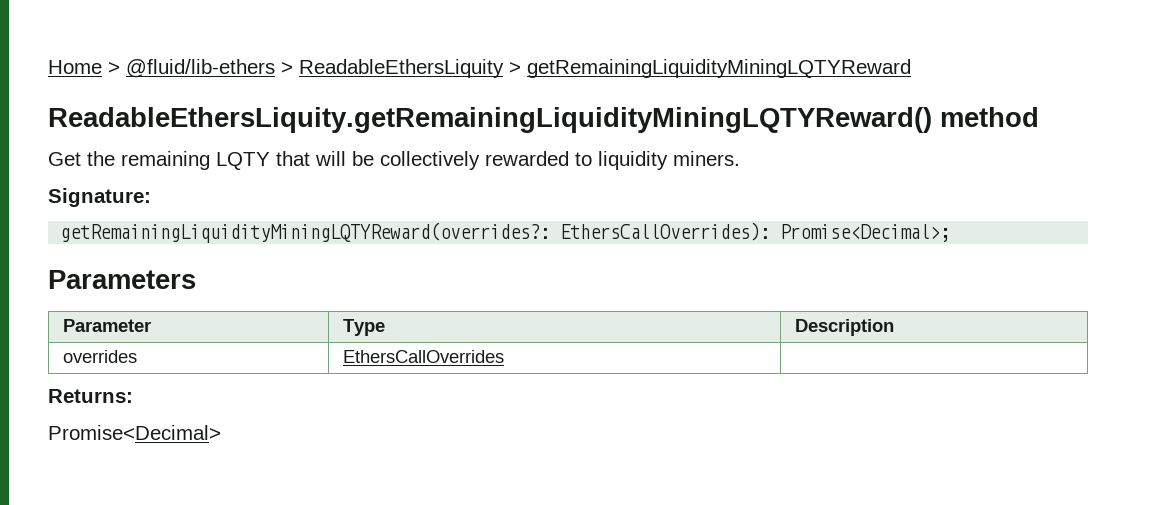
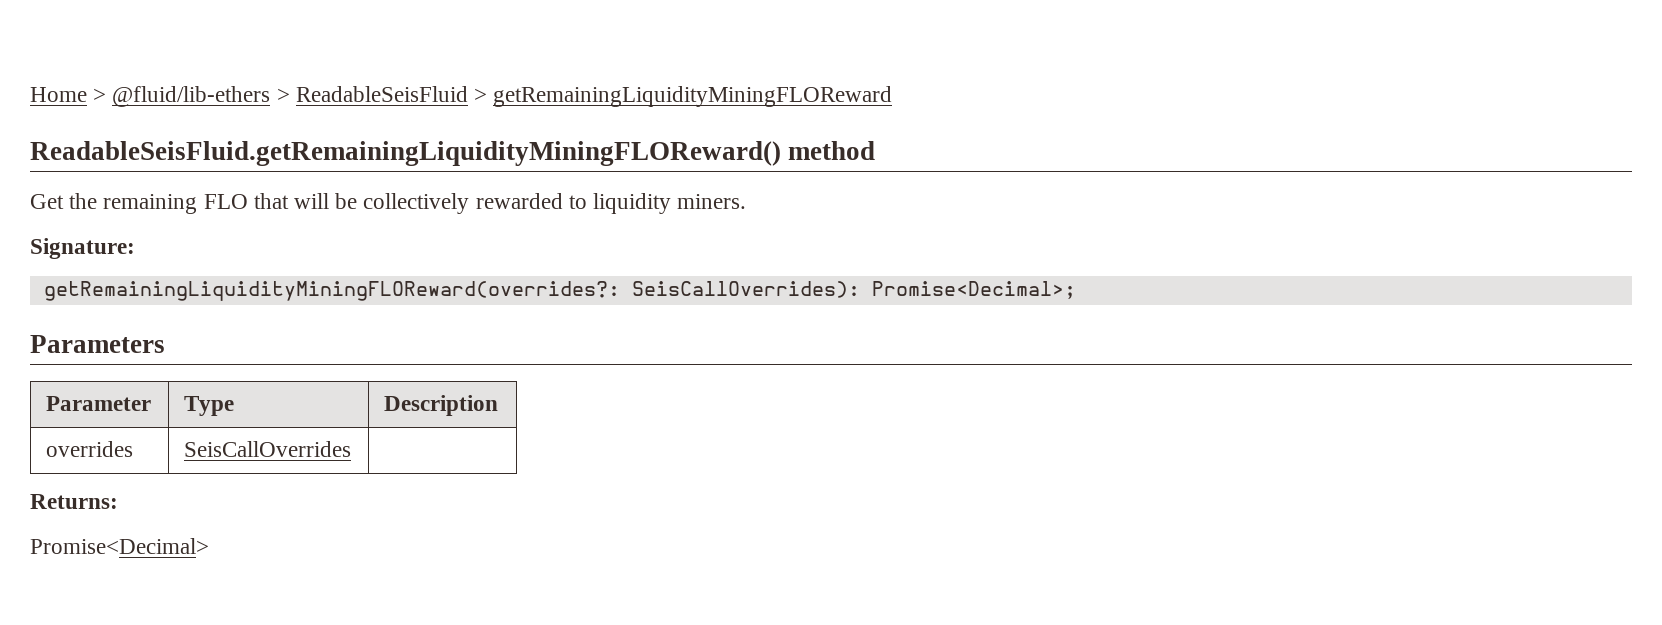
- Home > @fluid/lib-ethers > ReadableEthersLiquity > getRemainingLiquidityMiningLQTYReward
- ReadableEthersLiquity.getRemainingLiquidityMiningLQTYReward() method
+ Home > @fluid/lib-ethers > ReadableSeisFluid > getRemainingLiquidityMiningFLOReward
+ ReadableSeisFluid.getRemainingLiquidityMiningFLOReward() method
- Get the remaining LQTY that will be collectively rewarded to liquidity miners.
+ Get the remaining FLO that will be collectively rewarded to liquidity miners.
- getRemainingLiquidityMiningLQTYReward(overrides?: EthersCallOverrides): Promise<Decimal>;
+ getRemainingLiquidityMiningFLOReward(overrides?: SeisCallOverrides): Promise<Decimal>;
- overrides | EthersCallOverrides |
+ overrides | SeisCallOverrides |

